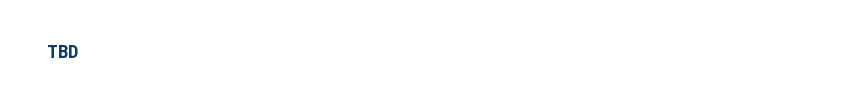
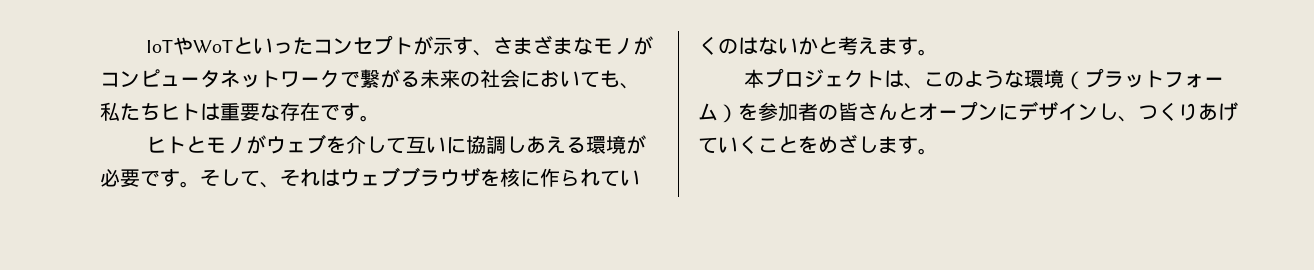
- TBD
+ IoTやWoTといったコンセプトが示す、さまざまなモノがコンピュータネットワークで繋がる未来の社会においても、私たちヒトは重要な存在です。
+ ヒトとモノがウェブを介して互いに協調しあえる環境が必要です。そして、それはウェブブラウザを核に作られていくのはないかと考えます。
+ 本プロジェクトは、このような環境（プラットフォーム）を参加者の皆さんとオープンにデザインし、つくりあげていくことをめざします。

